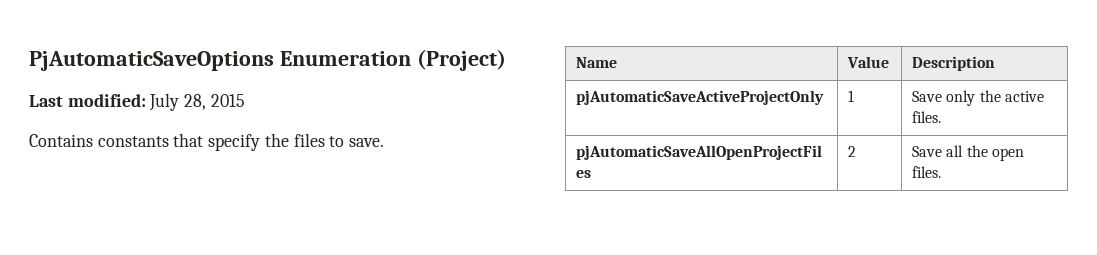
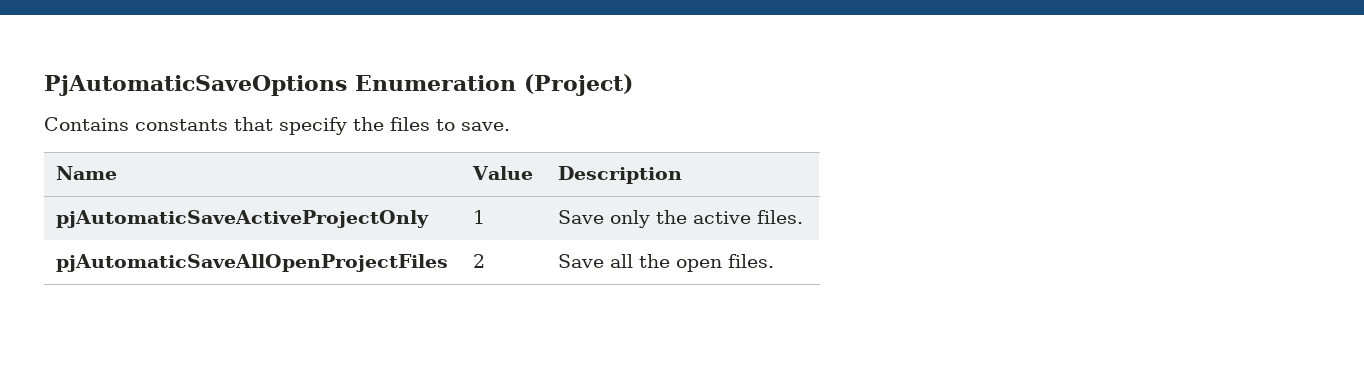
- Last modified: July 28, 2015

